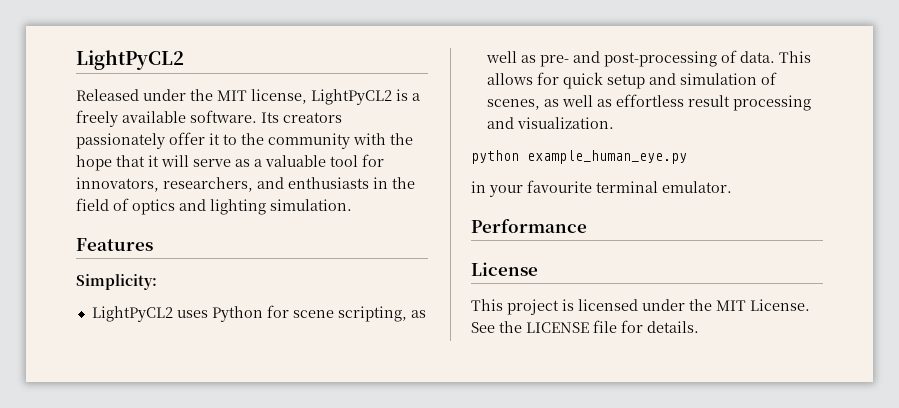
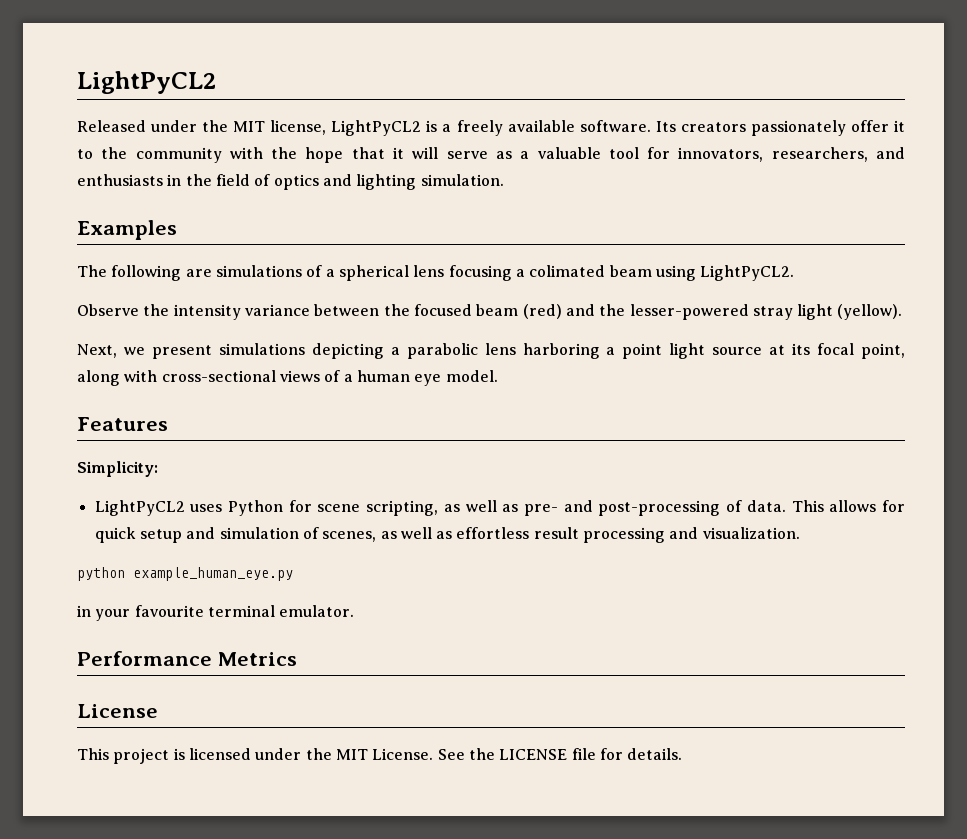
+ Examples
+ The following are simulations of a spherical lens focusing a colimated beam using LightPyCL2.
+ Observe the intensity variance between the focused beam (red) and the lesser-powered stray light (yellow).
+ Next, we present simulations depicting a parabolic lens harboring a point light source at its focal point, along with cross-sectional views of a human eye model.
- Performance
+ Performance Metrics

